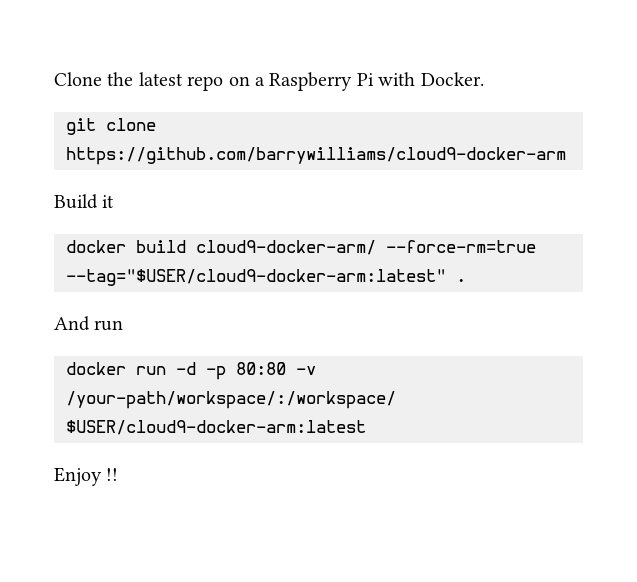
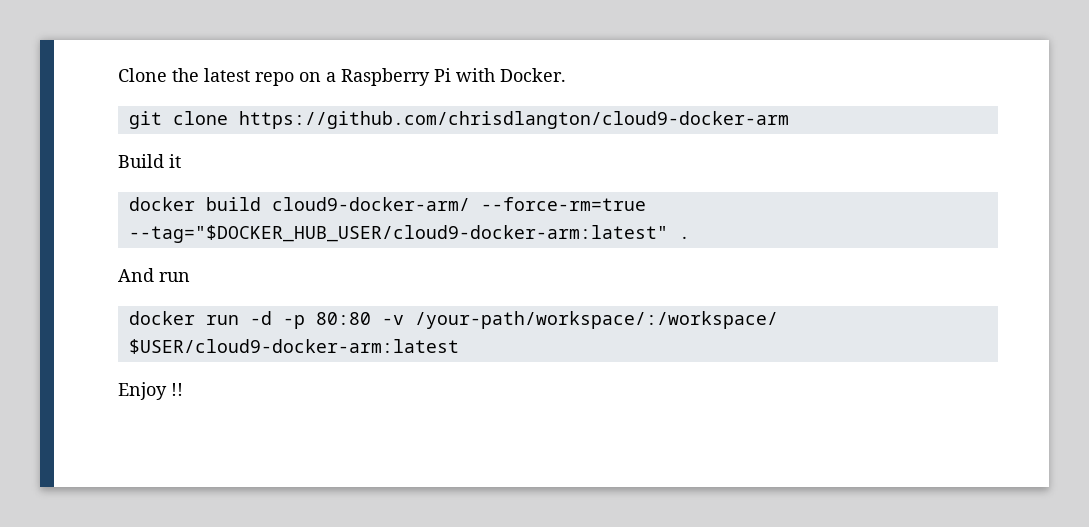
- git clone https://github.com/barrywilliams/cloud9-docker-arm
+ git clone https://github.com/chrisdlangton/cloud9-docker-arm
- docker build cloud9-docker-arm/ --force-rm=true --tag="$USER/cloud9-docker-arm:latest" .
+ docker build cloud9-docker-arm/ --force-rm=true --tag="$DOCKER_HUB_USER/cloud9-docker-arm:latest" .

